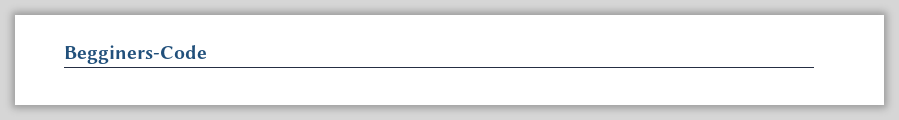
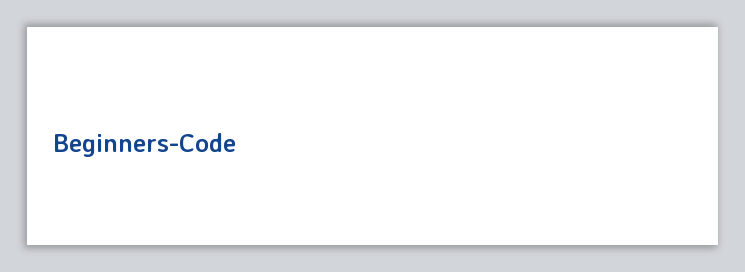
- Begginers-Code
+ Beginners-Code

